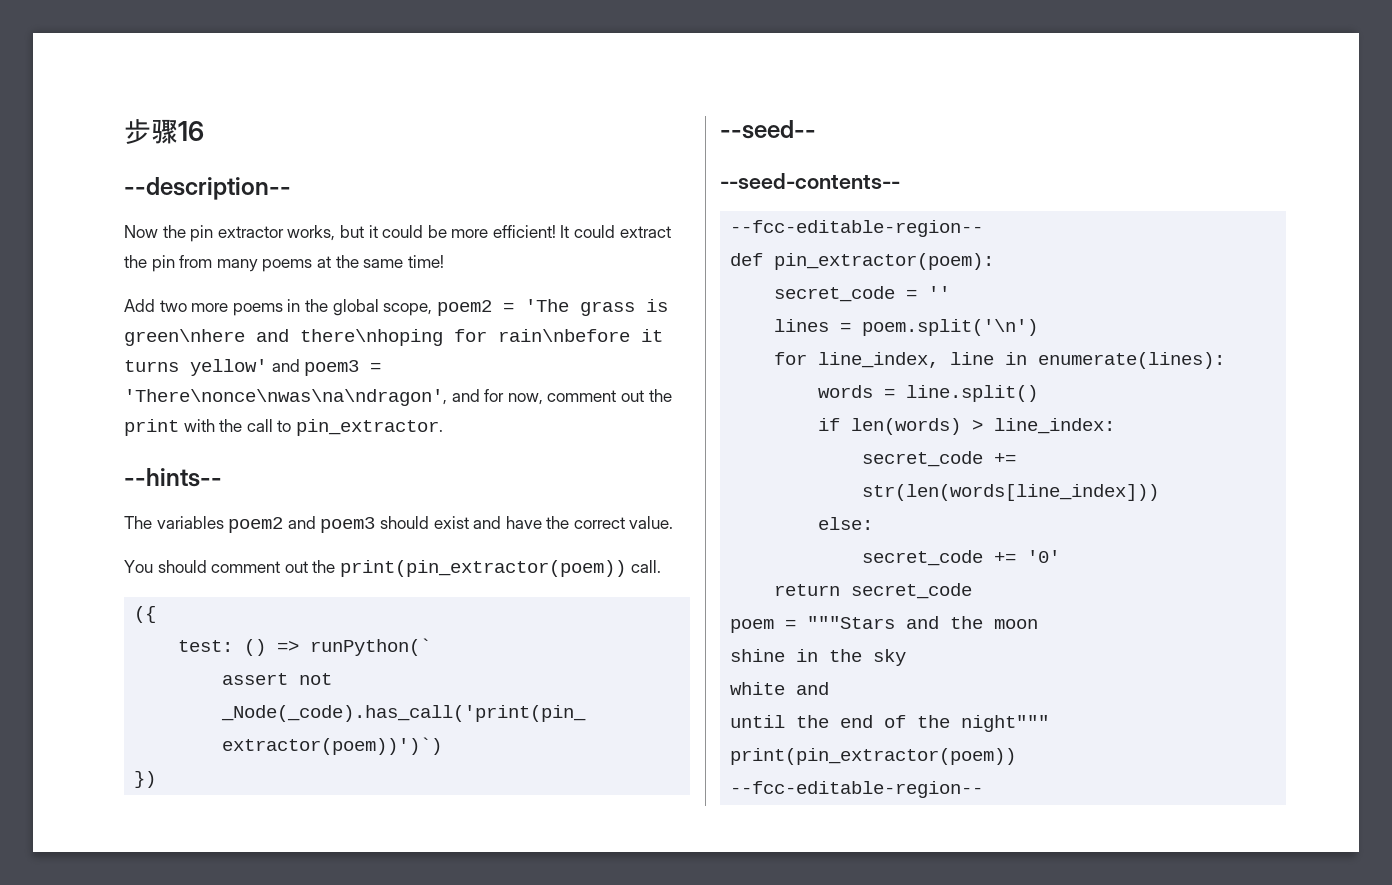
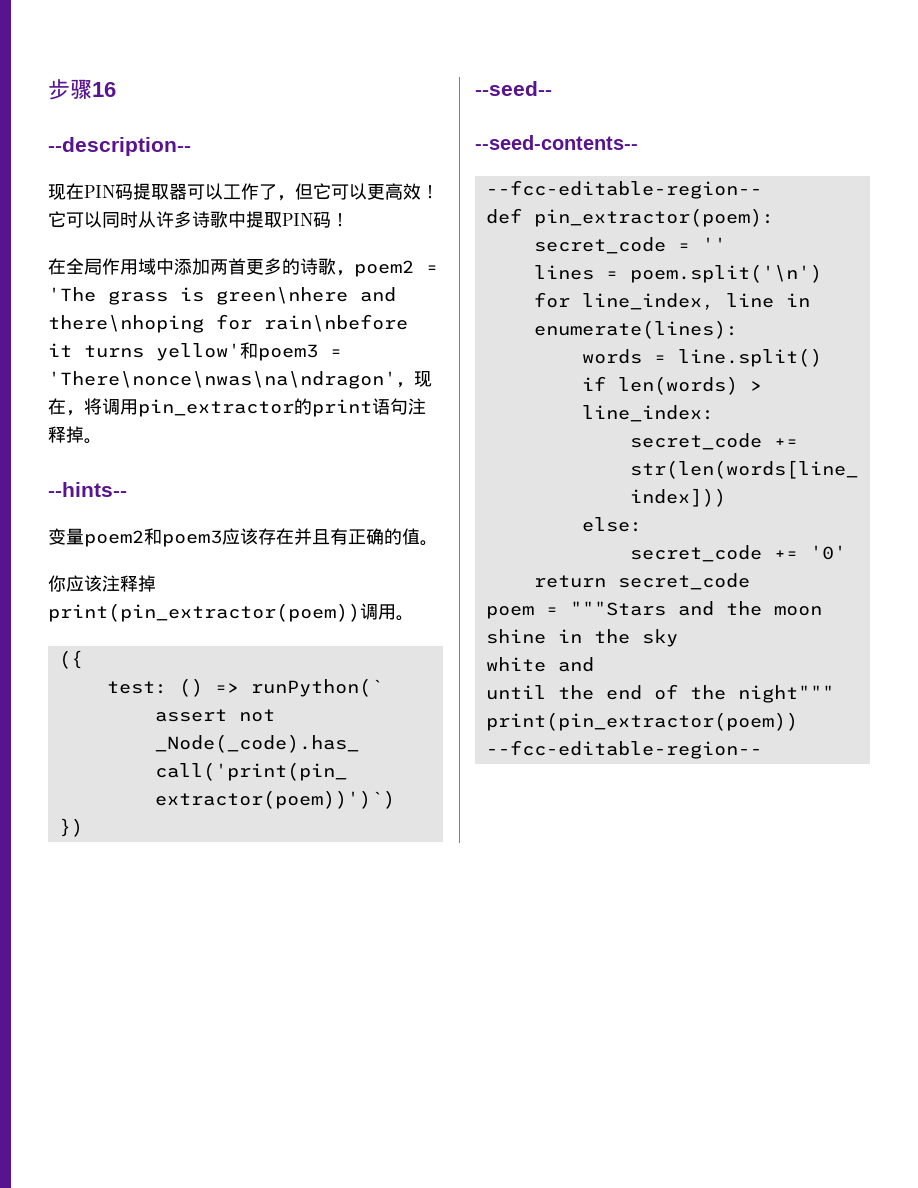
- Now the pin extractor works, but it could be more efficient! It could extract the pin from many poems at the same time!
- Add two more poems in the global scope, poem2 = 'The grass is green\nhere and there\nhoping for rain\nbefore it turns yellow' and poem3 = 'There\nonce\nwas\na\ndragon', and for now, comment out the print with the call to pin_extractor.
+ 现在PIN码提取器可以工作了，但它可以更高效！它可以同时从许多诗歌中提取PIN码！
+ 在全局作用域中添加两首更多的诗歌，poem2 = 'The grass is green\nhere and there\nhoping for rain\nbefore it turns yellow'和poem3 = 'There\nonce\nwas\na\ndragon'，现在，将调用pin_extractor的print语句注释掉。
  --hints--
- The variables poem2 and poem3 should exist and have the correct value.
- You should comment out the print(pin_extractor(poem)) call.
+ 变量poem2和poem3应该存在并且有正确的值。
+ 你应该注释掉print(pin_extractor(poem))调用。

